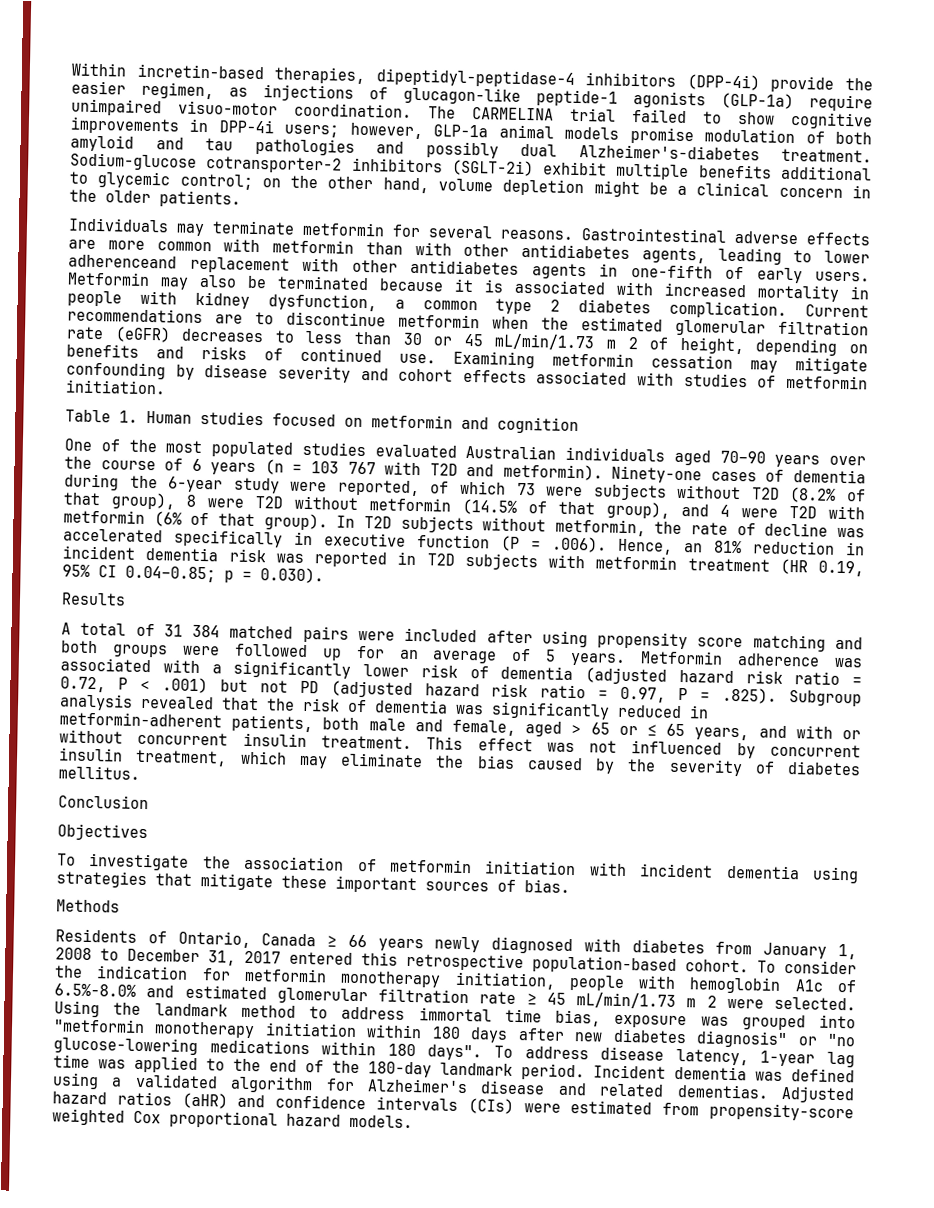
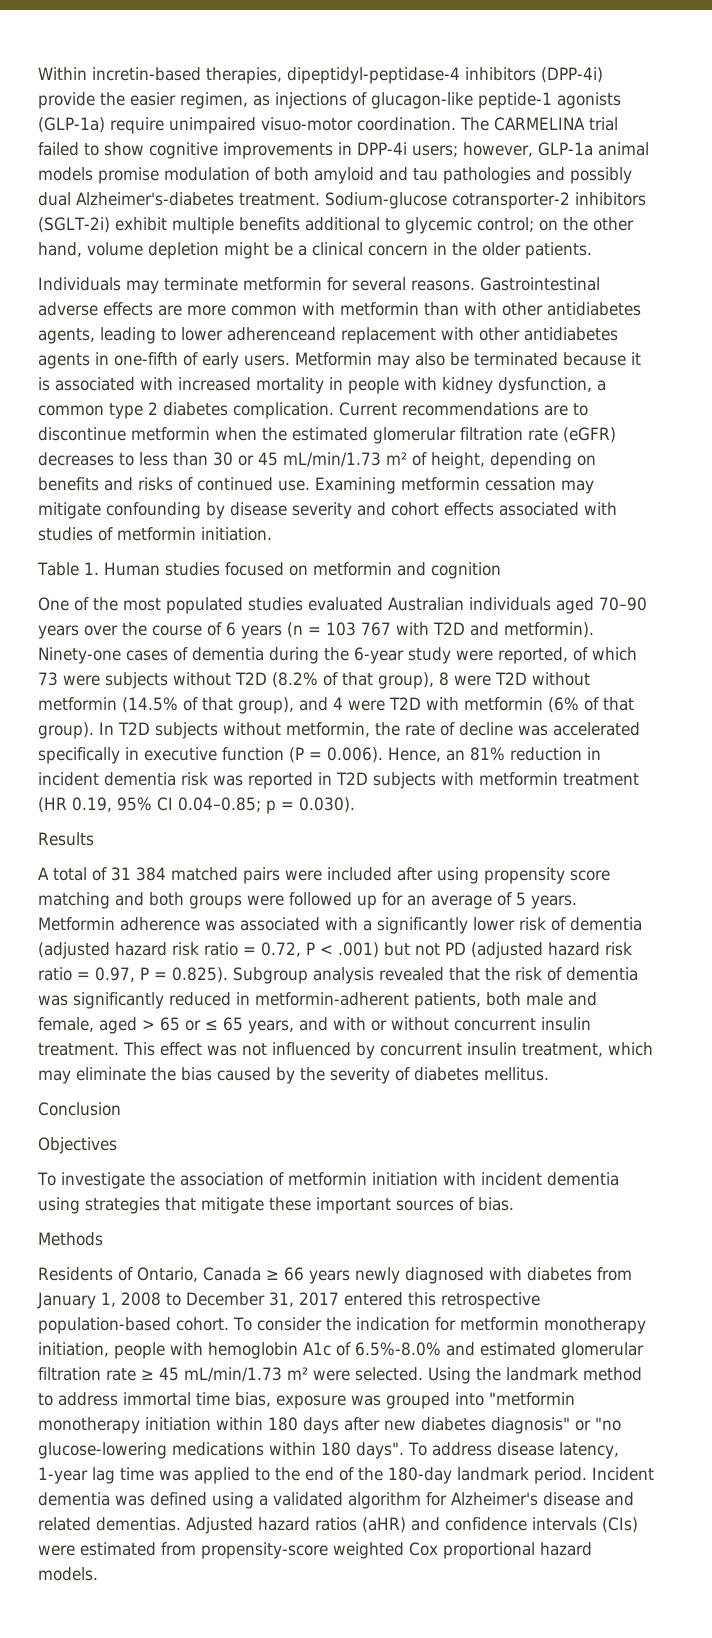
- Current recommendations are to discontinue metformin when the estimated glomerular filtration rate (eGFR) decreases to less than 30 or 45 mL/min/1.73 m 2 of height, depending on benefits and risks of continued use.
+ Current recommendations are to discontinue metformin when the estimated glomerular filtration rate (eGFR) decreases to less than 30 or 45 mL/min/1.73 m² of height, depending on benefits and risks of continued use.
- In T2D subjects without metformin, the rate of decline was accelerated specifically in executive function (P = .006). Hence, an 81% reduction in incident dementia risk was reported in T2D subjects with metformin treatment (HR 0.19, 95% CI 0.04–0.85; p = 0.030).
+ In T2D subjects without metformin, the rate of decline was accelerated specifically in executive function (P = 0.006). Hence, an 81% reduction in incident dementia risk was reported in T2D subjects with metformin treatment (HR 0.19, 95% CI 0.04–0.85; p = 0.030).
- Metformin adherence was associated with a significantly lower risk of dementia (adjusted hazard risk ratio = 0.72, P < .001) but not PD (adjusted hazard risk ratio = 0.97, P = .825). Subgroup analysis revealed that the risk of dementia was significantly reduced in metformin-adherent patients, both male and female, aged > 65 or ≤ 65 years, and with or without concurrent insulin treatment.
+ Metformin adherence was associated with a significantly lower risk of dementia (adjusted hazard risk ratio = 0.72, P < .001) but not PD (adjusted hazard risk ratio = 0.97, P = 0.825). Subgroup analysis revealed that the risk of dementia was significantly reduced in metformin-adherent patients, both male and female, aged > 65 or ≤ 65 years, and with or without concurrent insulin treatment.
- To consider the indication for metformin monotherapy initiation, people with hemoglobin A1c of 6.5%-8.0% and estimated glomerular filtration rate ≥ 45 mL/min/1.73 m 2 were selected.
+ To consider the indication for metformin monotherapy initiation, people with hemoglobin A1c of 6.5%-8.0% and estimated glomerular filtration rate ≥ 45 mL/min/1.73 m² were selected.

